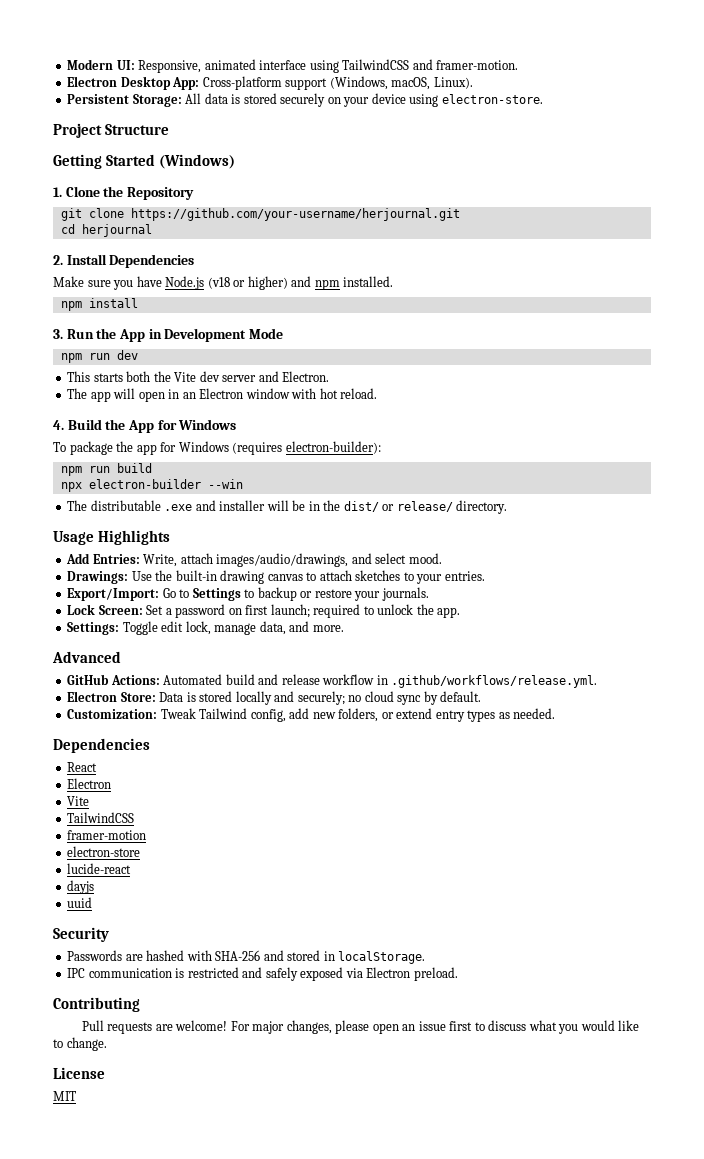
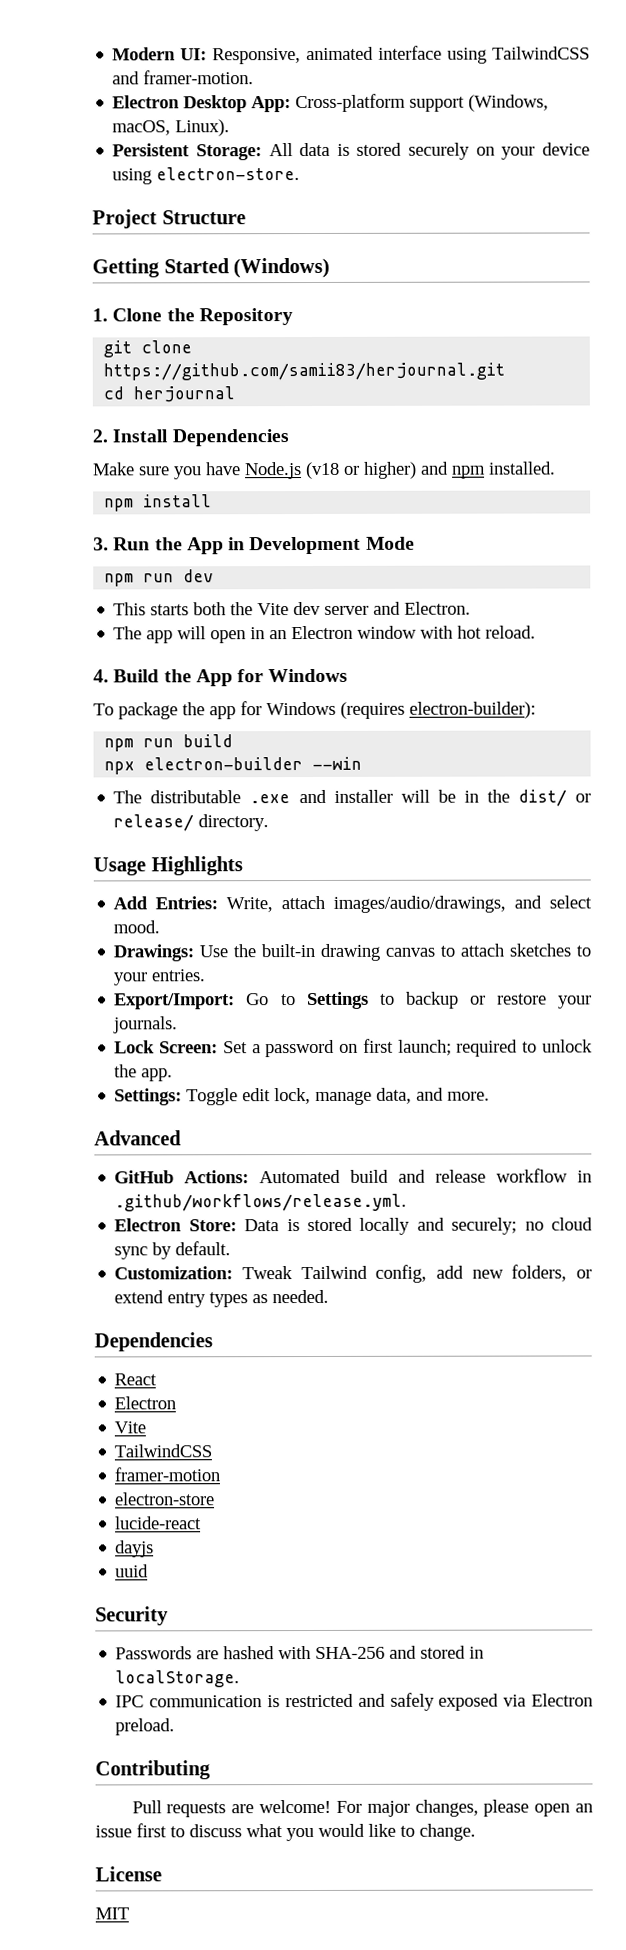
- git clone https://github.com/your-username/herjournal.git
+ git clone https://github.com/samii83/herjournal.git

